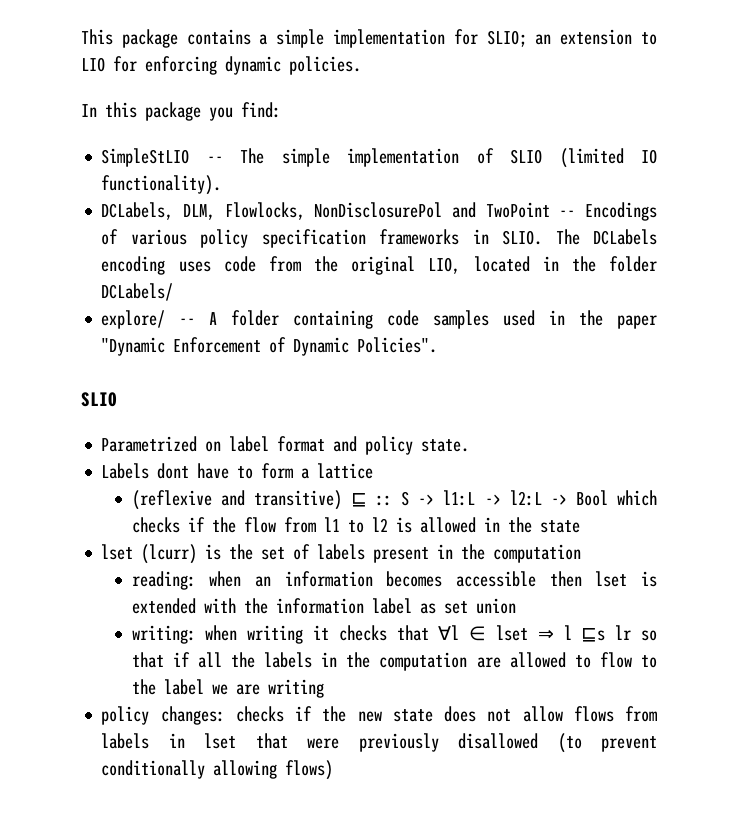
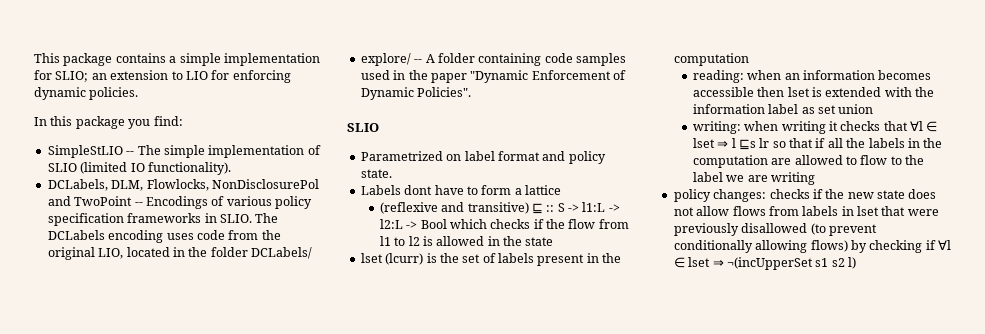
- policy changes: checks if the new state does not allow flows from labels in lset that were previously disallowed (to prevent conditionally allowing flows)
+ policy changes: checks if the new state does not allow flows from labels in lset that were previously disallowed (to prevent conditionally allowing flows) by checking if ∀l ∈ lset ⇒ ¬(incUpperSet s1 s2 l)

